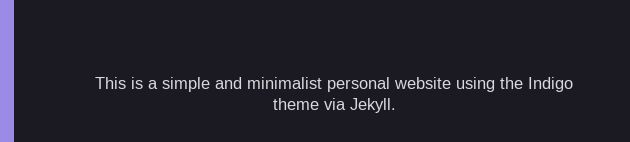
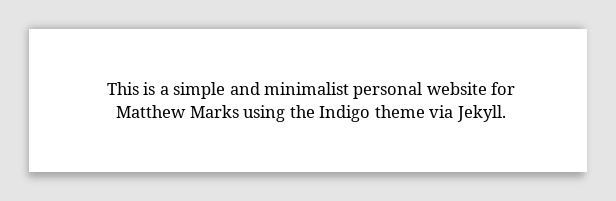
- This is a simple and minimalist personal website using the Indigo theme via Jekyll.
+ This is a simple and minimalist personal website for Matthew Marks using the Indigo theme via Jekyll.

